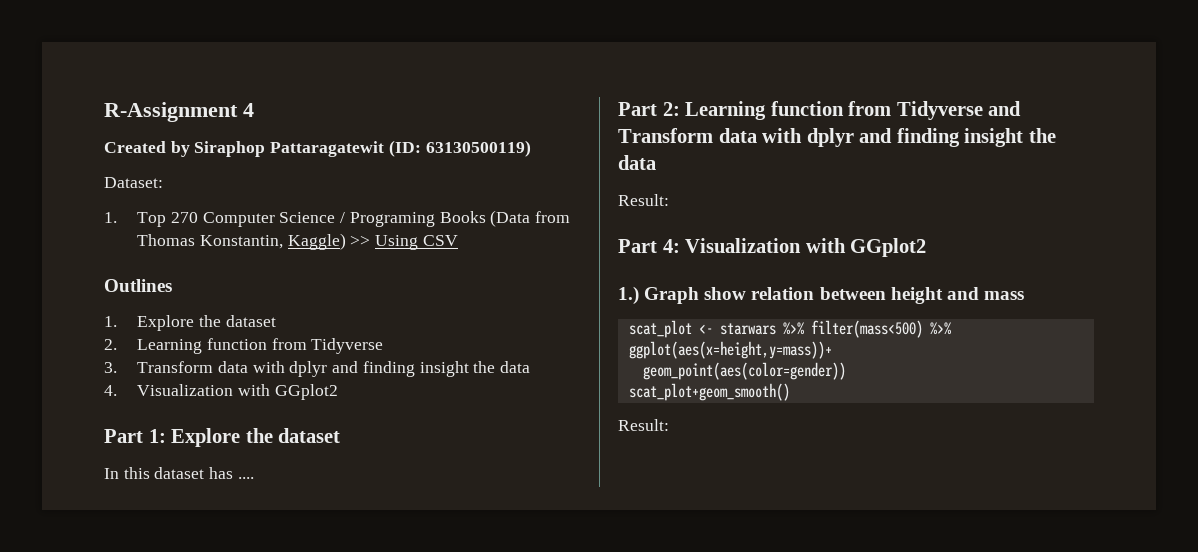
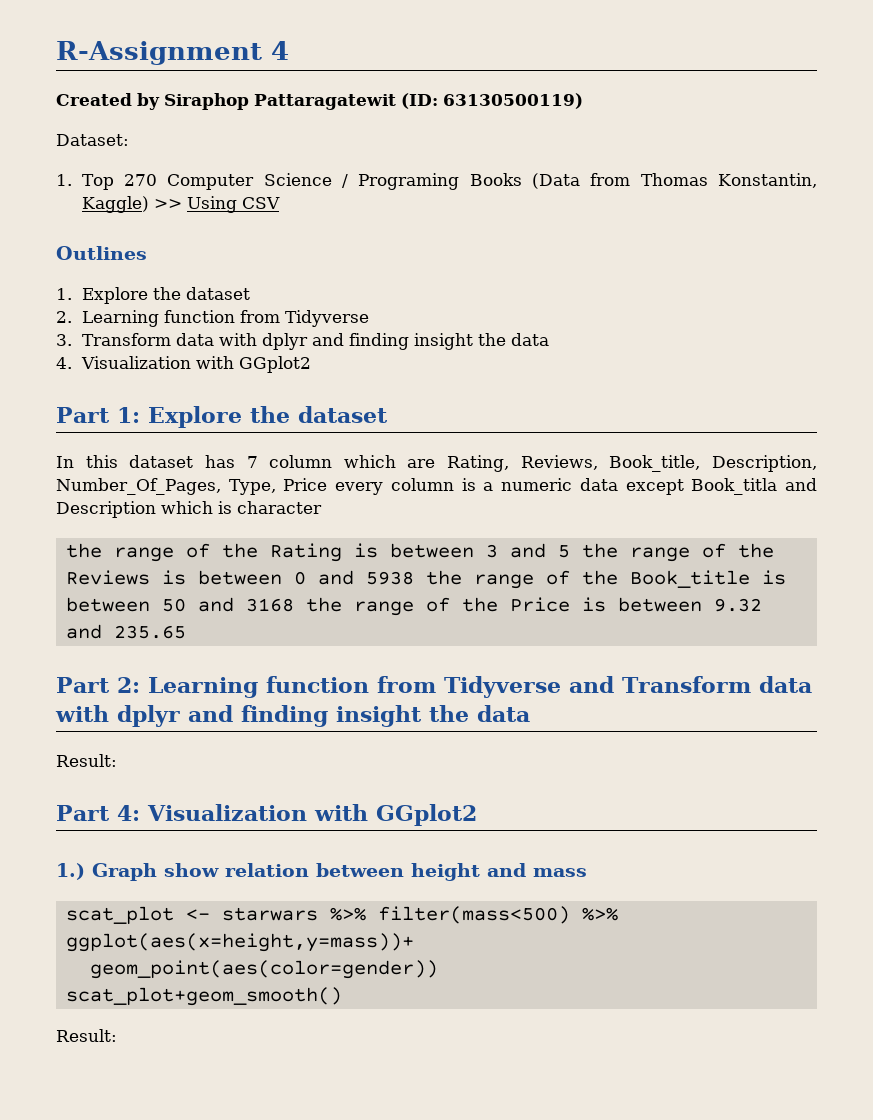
- In this dataset has ....
+ In this dataset has 7 column which are Rating, Reviews, Book_title, Description, Number_Of_Pages, Type, Price every column is a numeric data except Book_titla and Description which is character
+ the range of the Rating is between 3 and 5 the range of the Reviews is between 0 and 5938 the range of the Book_title is between 50 and 3168 the range of the Price is between 9.32 and 235.65

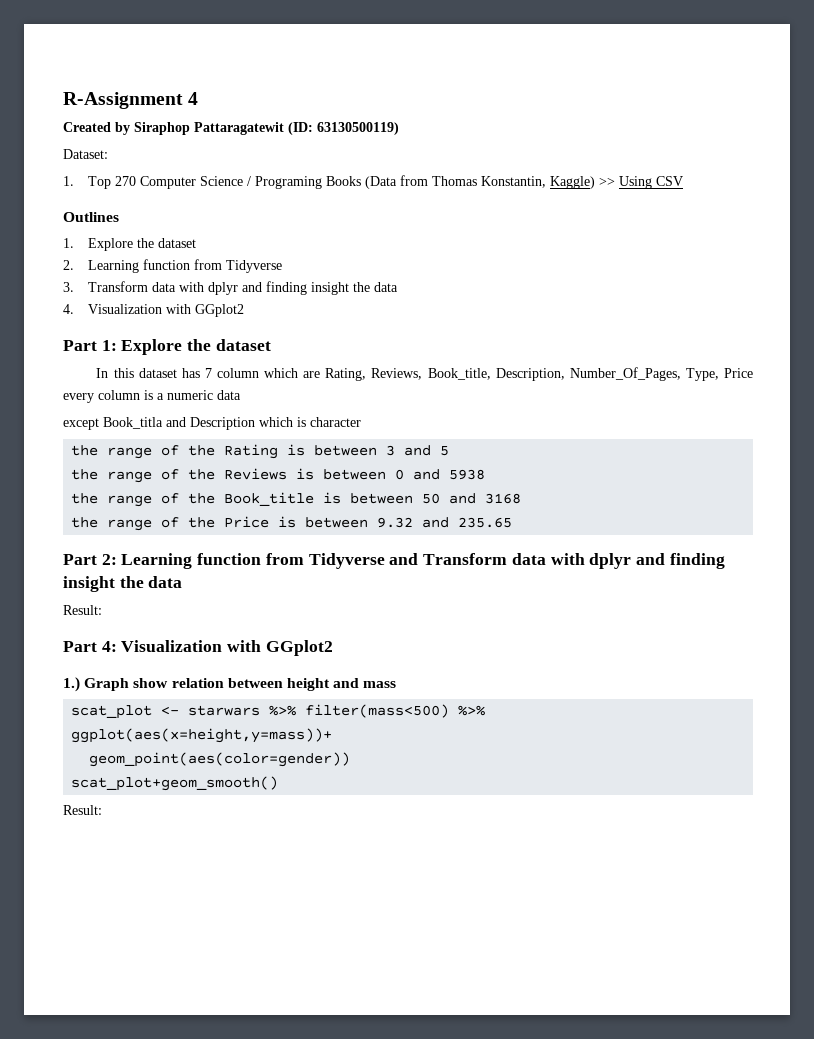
- In this dataset has 7 column which are Rating, Reviews, Book_title, Description, Number_Of_Pages, Type, Price every column is a numeric data except Book_titla and Description which is character
+ In this dataset has 7 column which are Rating, Reviews, Book_title, Description, Number_Of_Pages, Type, Price every column is a numeric data
+ except Book_titla and Description which is character
- the range of the Rating is between 3 and 5 the range of the Reviews is between 0 and 5938 the range of the Book_title is between 50 and 3168 the range of the Price is between 9.32 and 235.65
+ the range of the Rating is between 3 and 5
+ the range of the Reviews is between 0 and 5938
+ the range of the Book_title is between 50 and 3168
+ the range of the Price is between 9.32 and 235.65

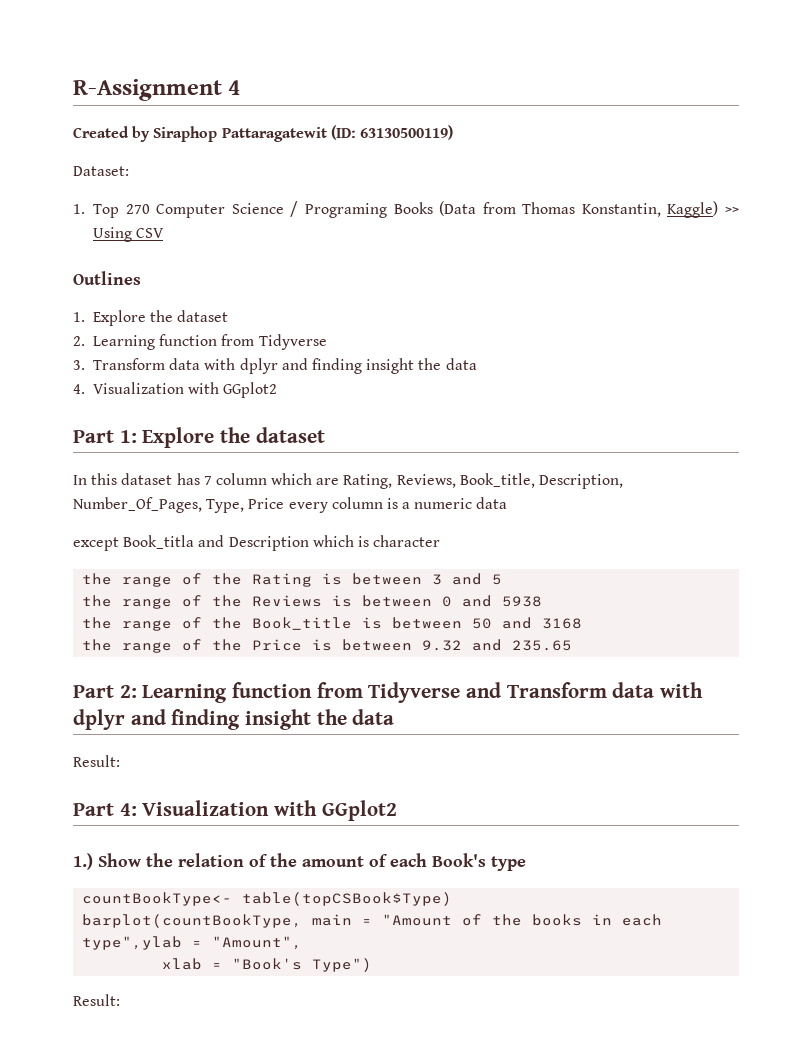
- 1.) Graph show relation between height and mass
- scat_plot <- starwars %>% filter(mass<500) %>% ggplot(aes(x=height,y=mass))+
- geom_point(aes(color=gender))
- scat_plot+geom_smooth()
+ 1.) Show the relation of the amount of each Book's type
+ countBookType<- table(topCSBook$Type)
+ barplot(countBookType, main = "Amount of the books in each type",ylab = "Amount",
+ xlab = "Book's Type")

